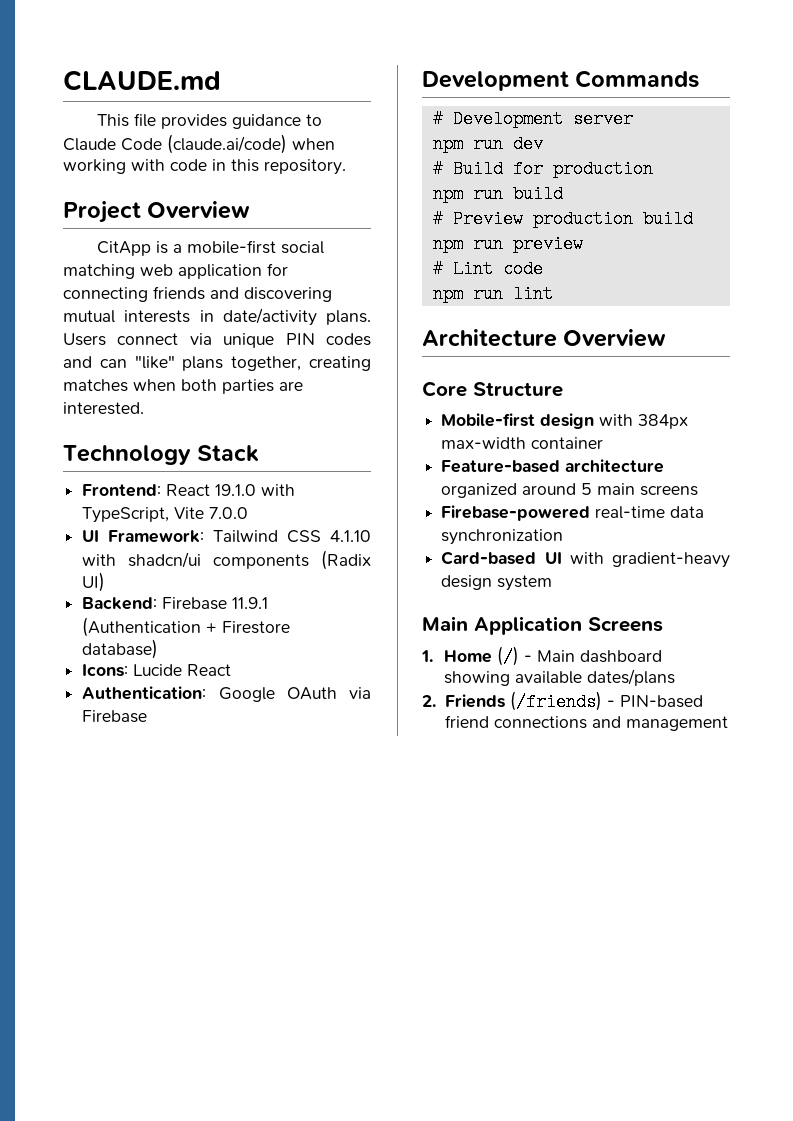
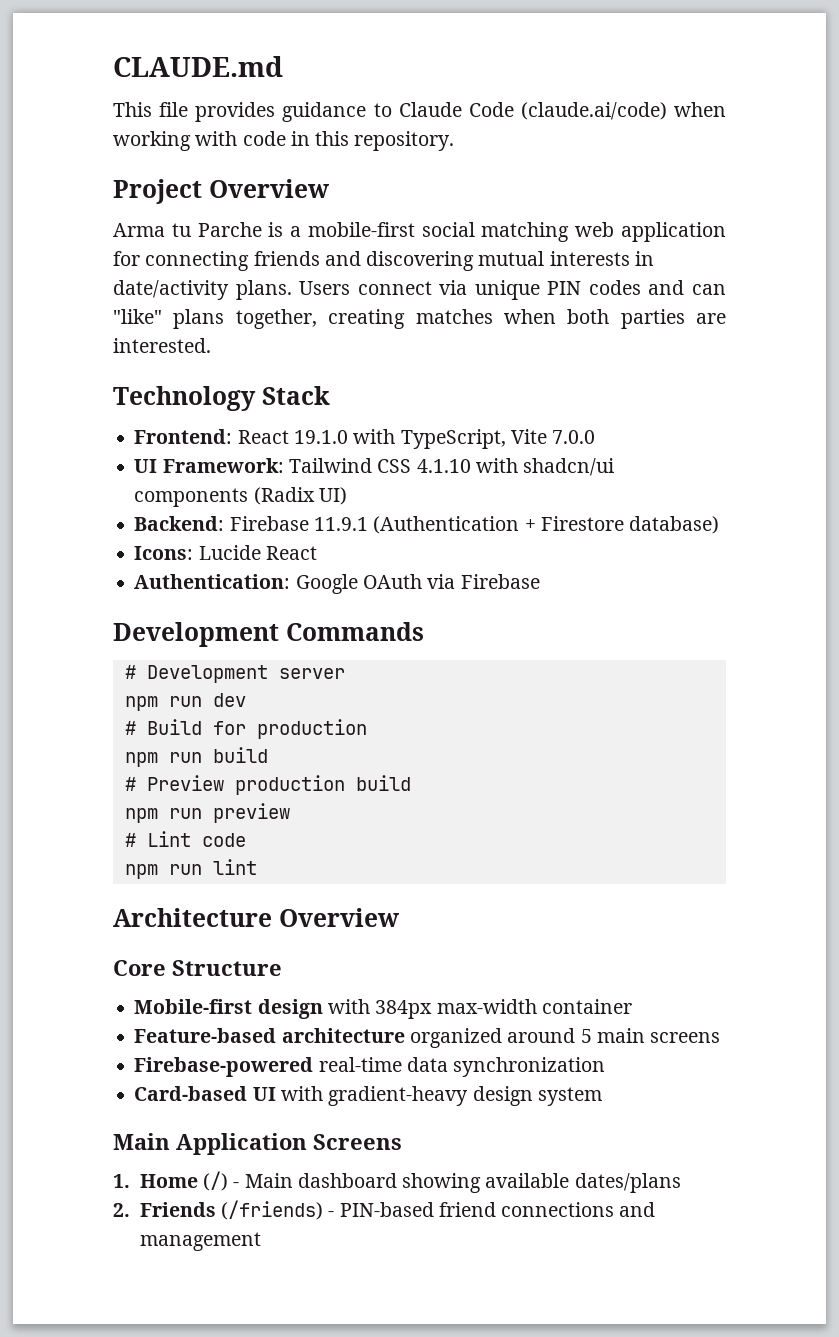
- CitApp is a mobile-first social matching web application for connecting friends and discovering mutual interests in date/activity plans.
+ Arma tu Parche is a mobile-first social matching web application for connecting friends and discovering mutual interests in date/activity plans.

